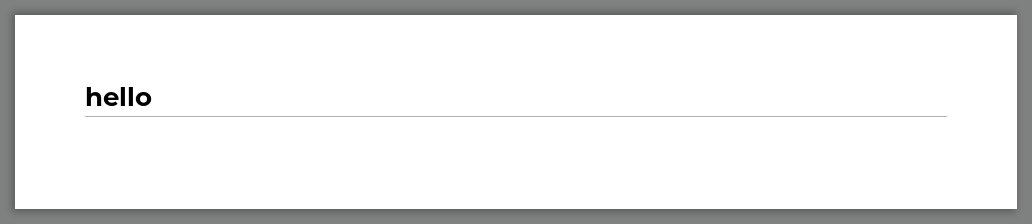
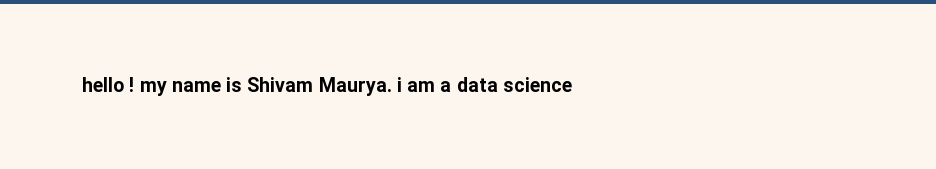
- hello
+ hello ! my name is Shivam Maurya. i am a data science

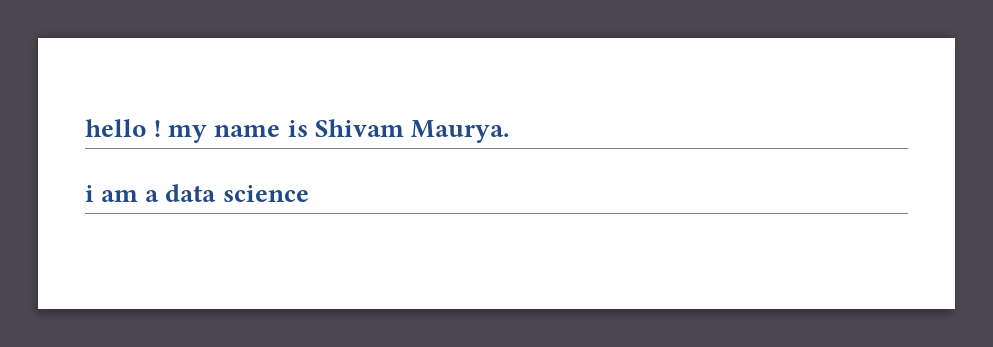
- hello ! my name is Shivam Maurya. i am a data science
+ hello ! my name is Shivam Maurya.
+ i am a data science

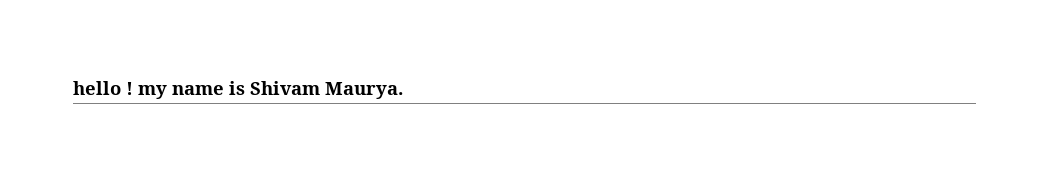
- i am a data science

